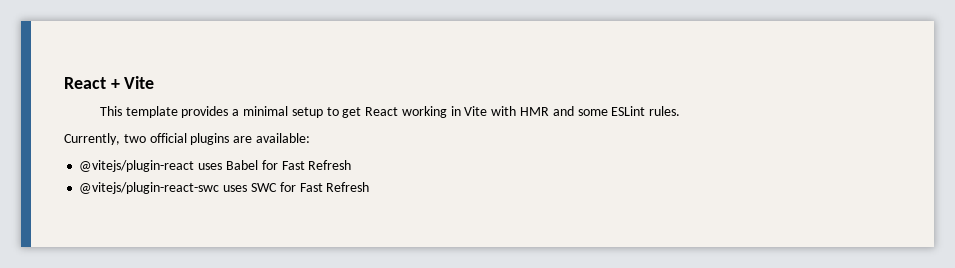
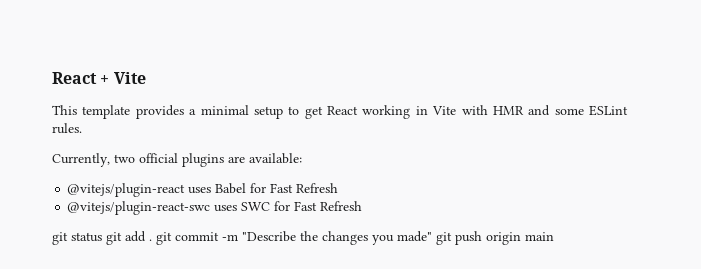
+ git status git add . git commit -m "Describe the changes you made" git push origin main

